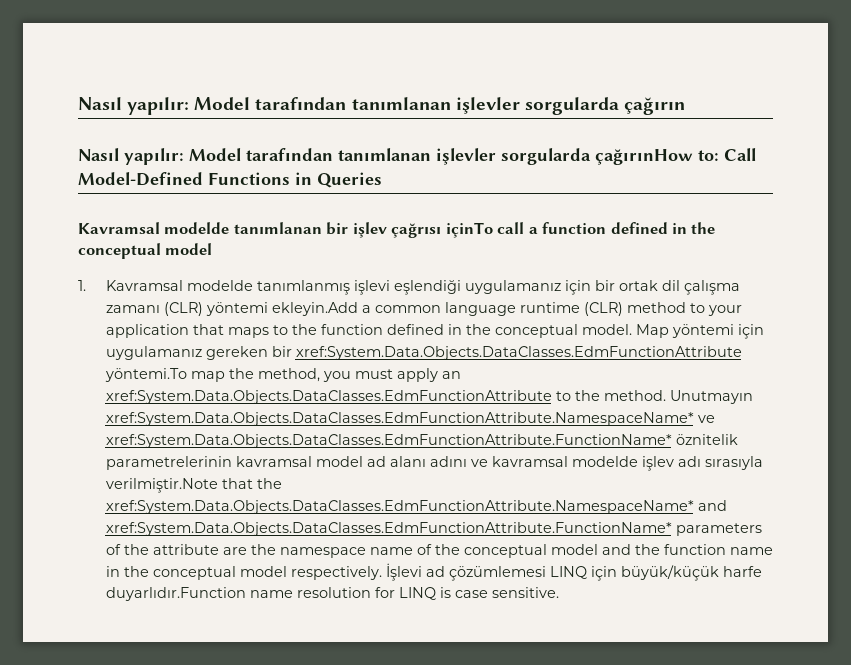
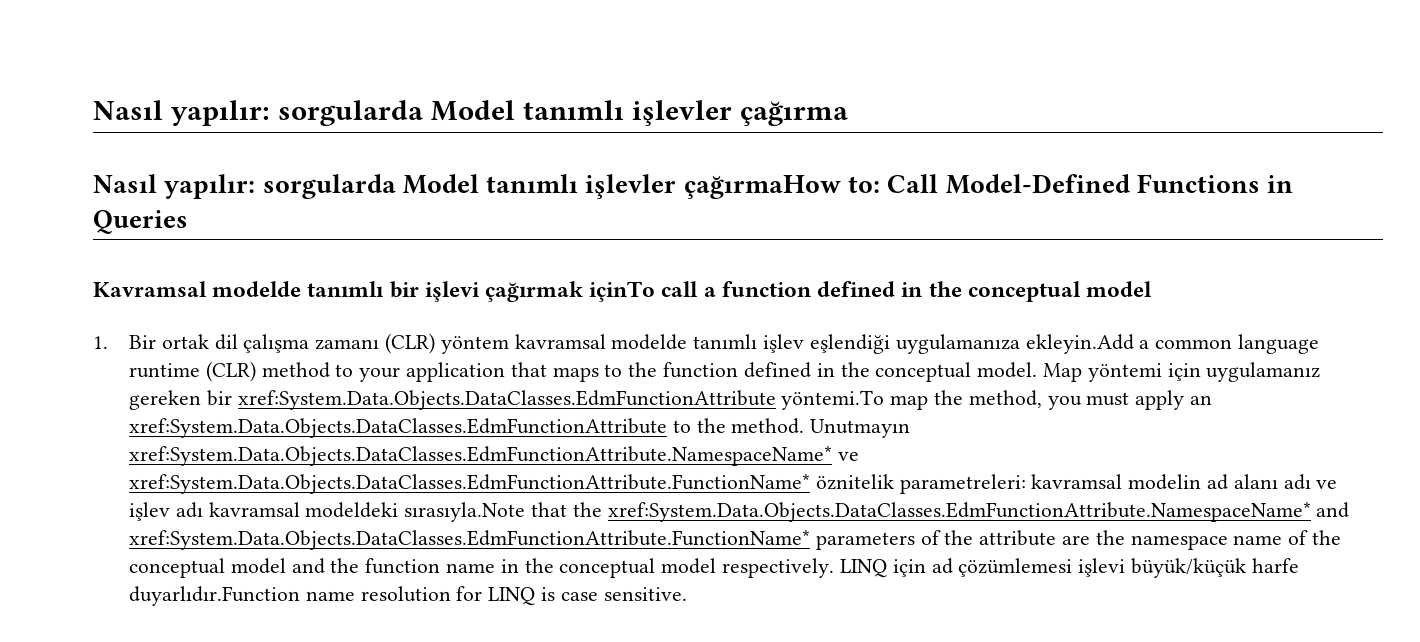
- Nasıl yapılır: Model tarafından tanımlanan işlevler sorgularda çağırın
- Nasıl yapılır: Model tarafından tanımlanan işlevler sorgularda çağırınHow to: Call Model-Defined Functions in Queries
+ Nasıl yapılır: sorgularda Model tanımlı işlevler çağırma
+ Nasıl yapılır: sorgularda Model tanımlı işlevler çağırmaHow to: Call Model-Defined Functions in Queries
- Kavramsal modelde tanımlanan bir işlev çağrısı içinTo call a function defined in the conceptual model
+ Kavramsal modelde tanımlı bir işlevi çağırmak içinTo call a function defined in the conceptual model
- 1. Kavramsal modelde tanımlanmış işlevi eşlendiği uygulamanız için bir ortak dil çalışma zamanı (CLR) yöntemi ekleyin.Add a common language runtime (CLR) method to your application that maps to the function defined in the conceptual model.
+ 1. Bir ortak dil çalışma zamanı (CLR) yöntem kavramsal modelde tanımlı işlev eşlendiği uygulamanıza ekleyin.Add a common language runtime (CLR) method to your application that maps to the function defined in the conceptual model.
- Unutmayın xref:System.Data.Objects.DataClasses.EdmFunctionAttribute.NamespaceName* ve xref:System.Data.Objects.DataClasses.EdmFunctionAttribute.FunctionName* öznitelik parametrelerinin kavramsal model ad alanı adını ve kavramsal modelde işlev adı sırasıyla verilmiştir.Note that the xref:System.Data.Objects.DataClasses.EdmFunctionAttribute.NamespaceName* and xref:System.Data.Objects.DataClasses.EdmFunctionAttribute.FunctionName* parameters of the attribute are the namespace name of the conceptual model and the function name in the conceptual model respectively.
+ Unutmayın xref:System.Data.Objects.DataClasses.EdmFunctionAttribute.NamespaceName* ve xref:System.Data.Objects.DataClasses.EdmFunctionAttribute.FunctionName* öznitelik parametreleri: kavramsal modelin ad alanı adı ve işlev adı kavramsal modeldeki sırasıyla.Note that the xref:System.Data.Objects.DataClasses.EdmFunctionAttribute.NamespaceName* and xref:System.Data.Objects.DataClasses.EdmFunctionAttribute.FunctionName* parameters of the attribute are the namespace name of the conceptual model and the function name in the conceptual model respectively.
- İşlevi ad çözümlemesi LINQ için büyük/küçük harfe duyarlıdır.Function name resolution for LINQ is case sensitive.
+ LINQ için ad çözümlemesi işlevi büyük/küçük harfe duyarlıdır.Function name resolution for LINQ is case sensitive.

